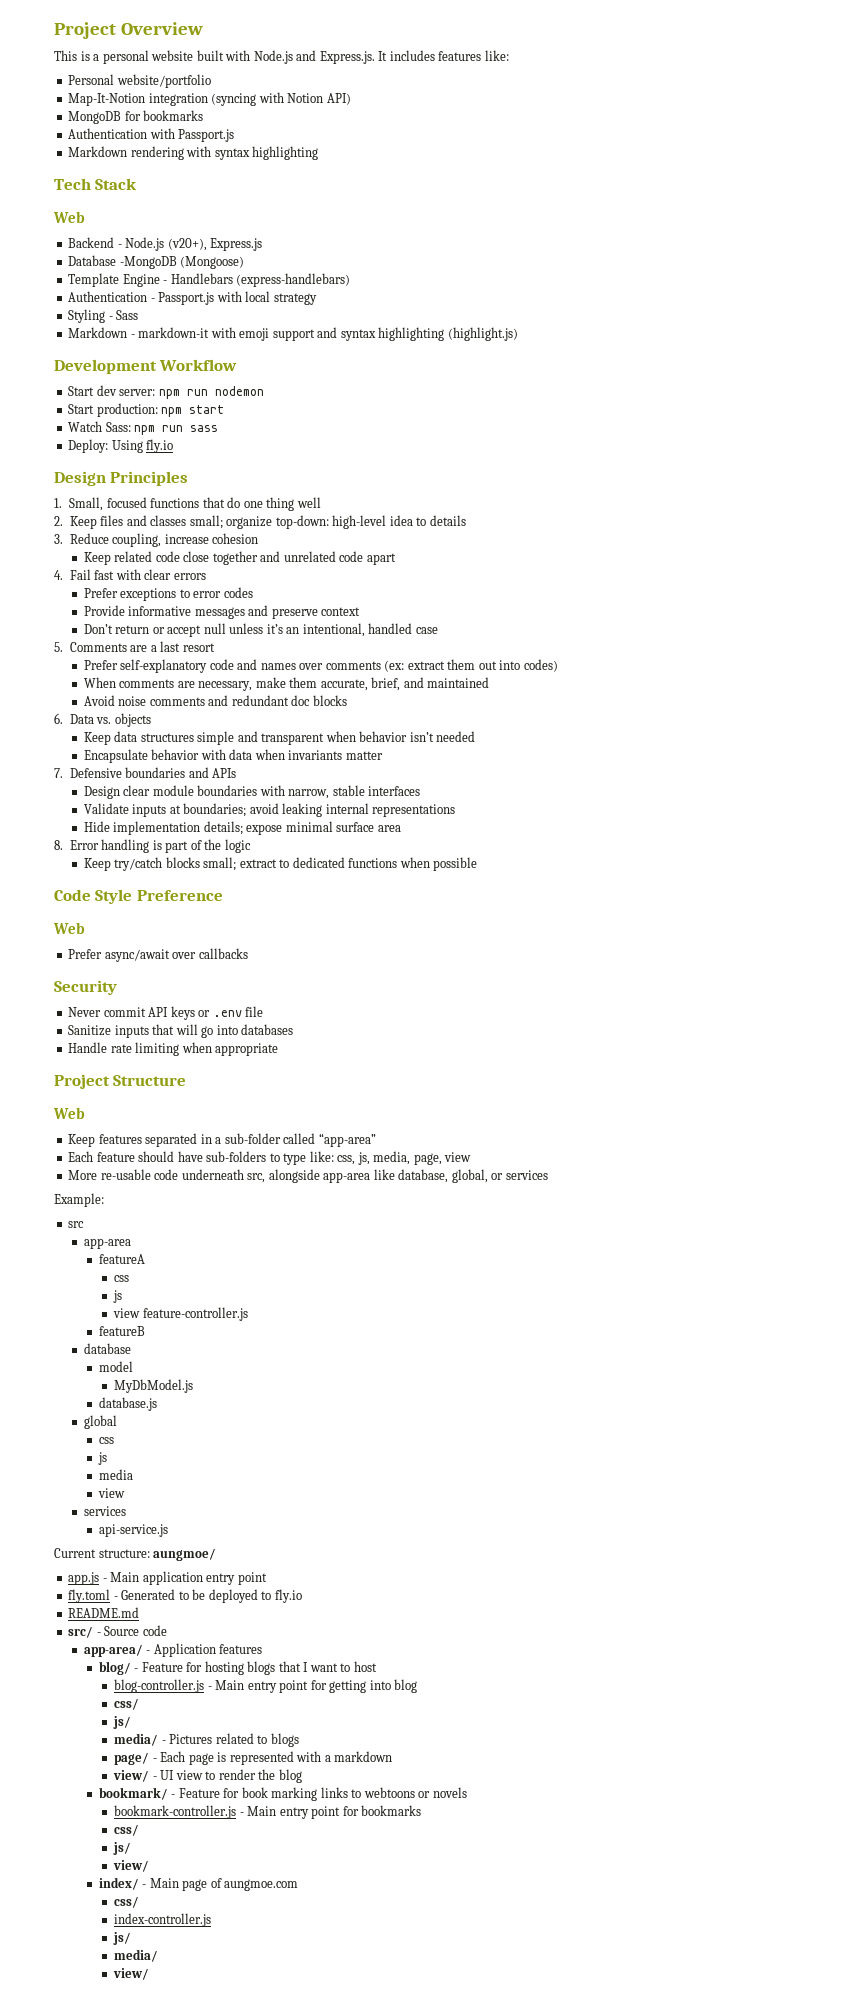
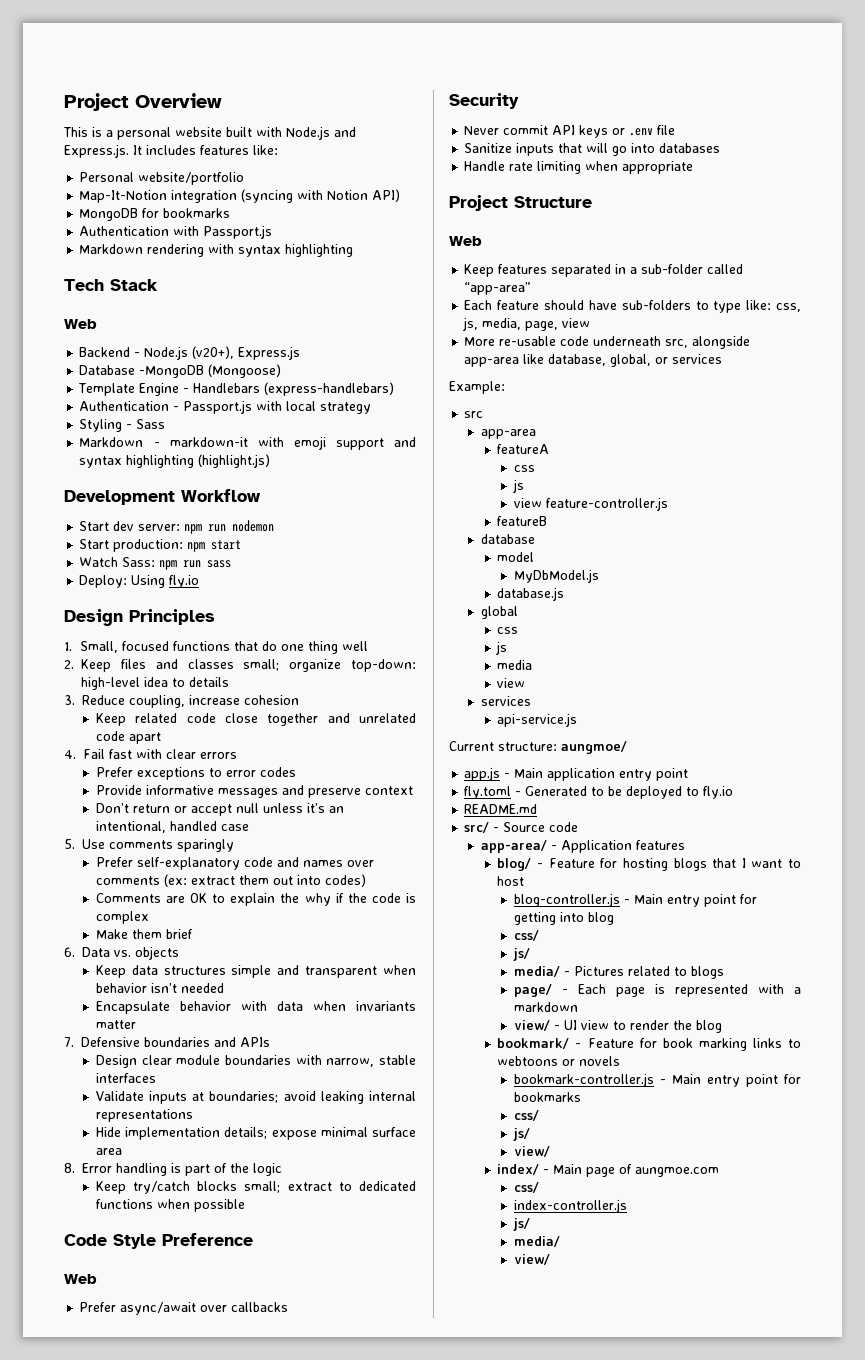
- 5. Comments are a last resort
+ 5. Use comments sparingly
- When comments are necessary, make them accurate, brief, and maintained
- Avoid noise comments and redundant doc blocks
+ Comments are OK to explain the why if the code is complex
+ Make them brief

